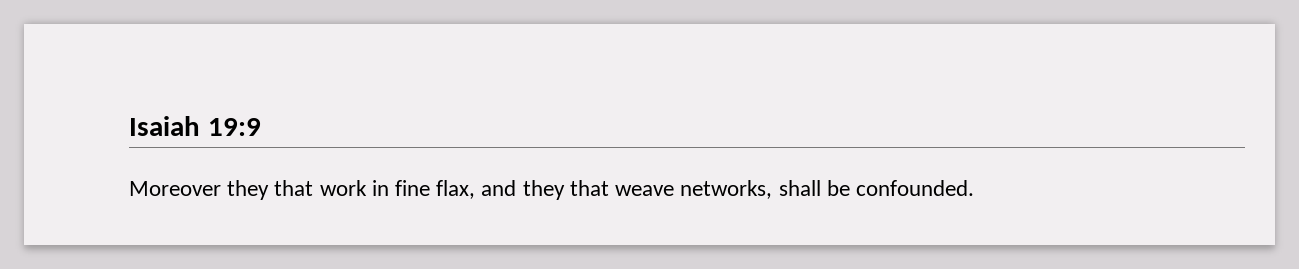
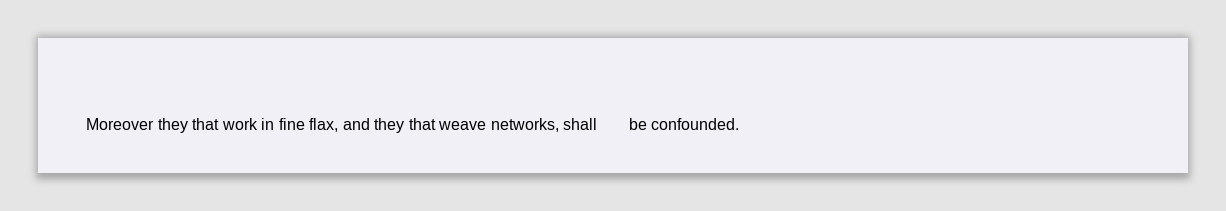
- Isaiah 19:9

